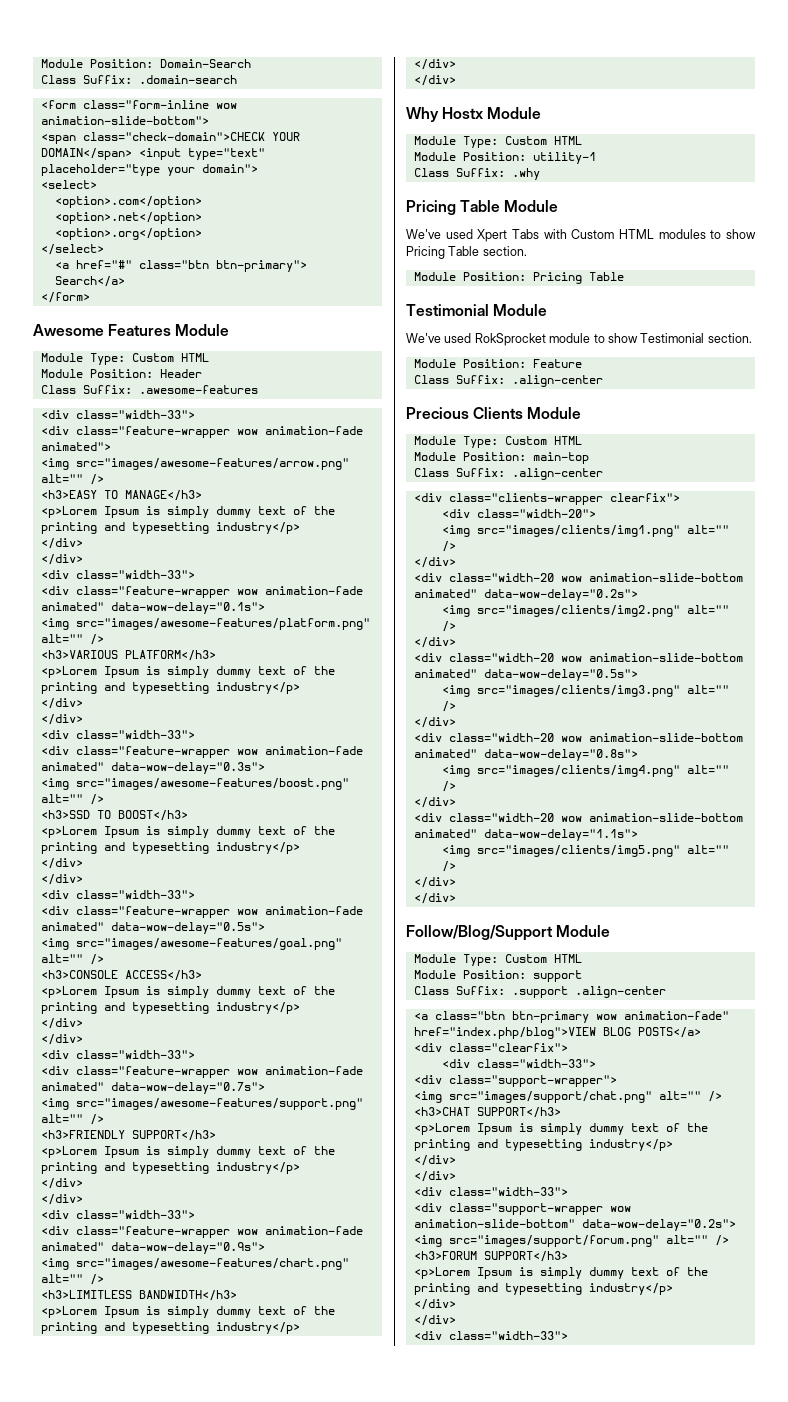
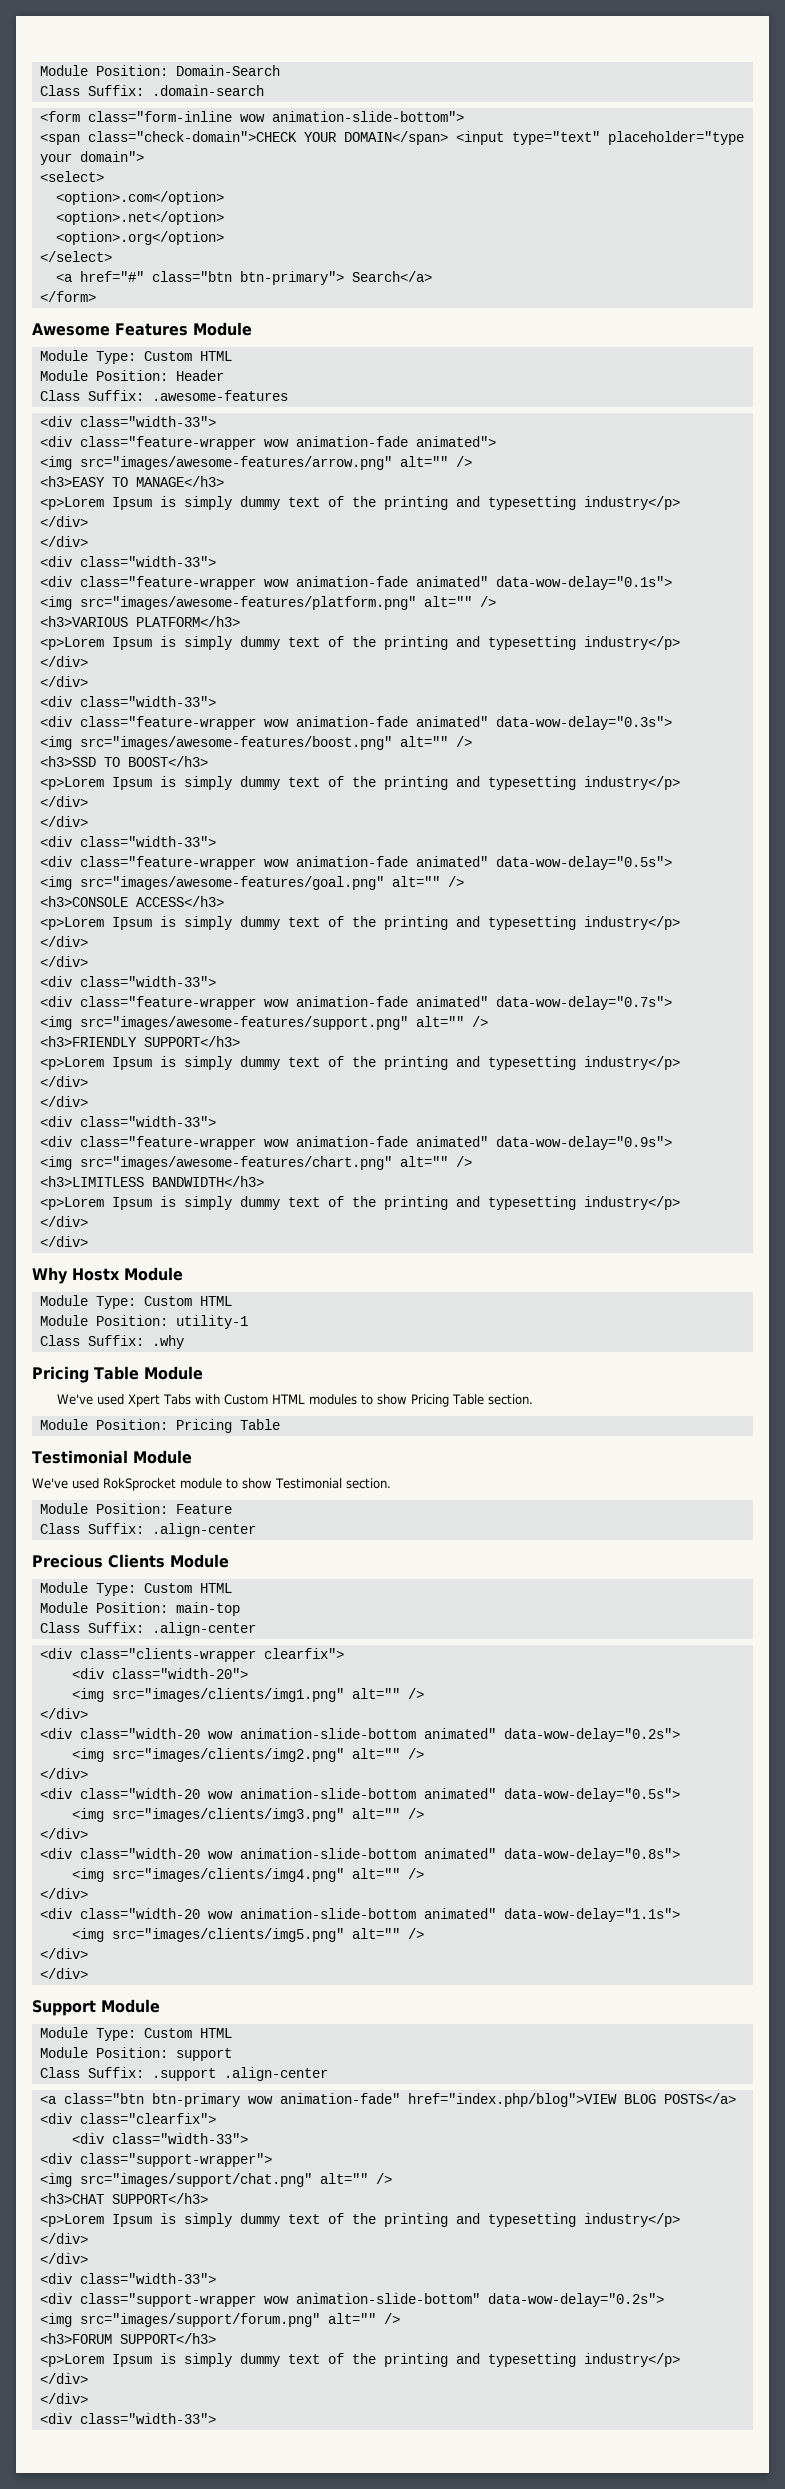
- Follow/Blog/Support Module
+ Support Module

